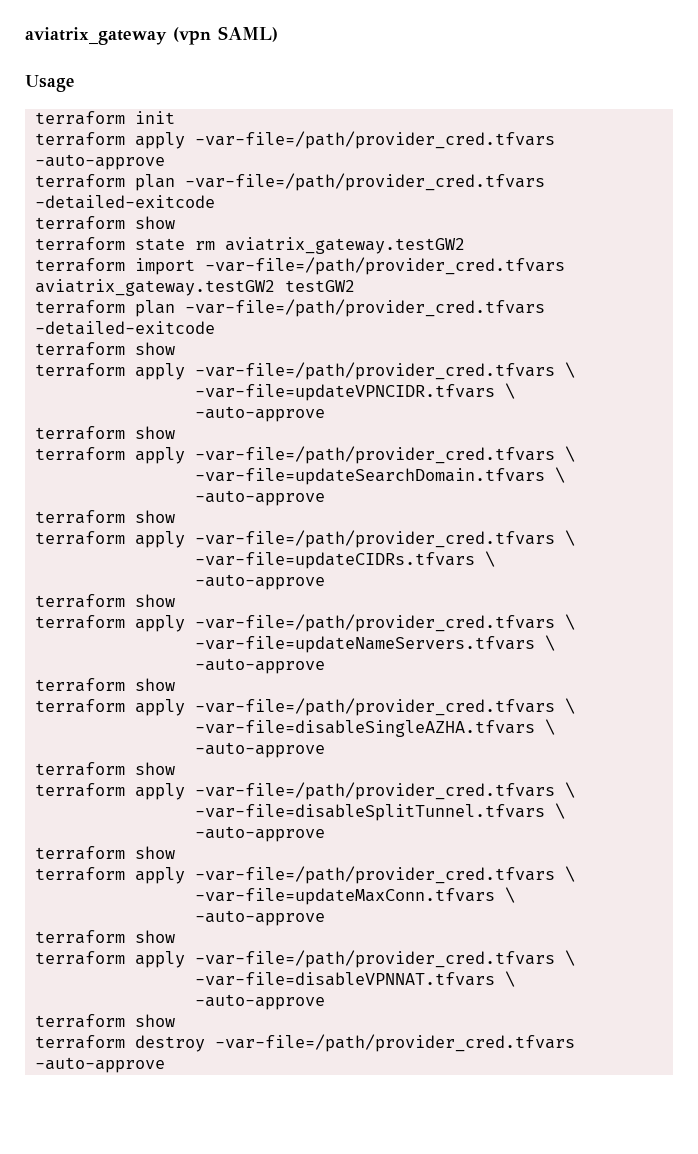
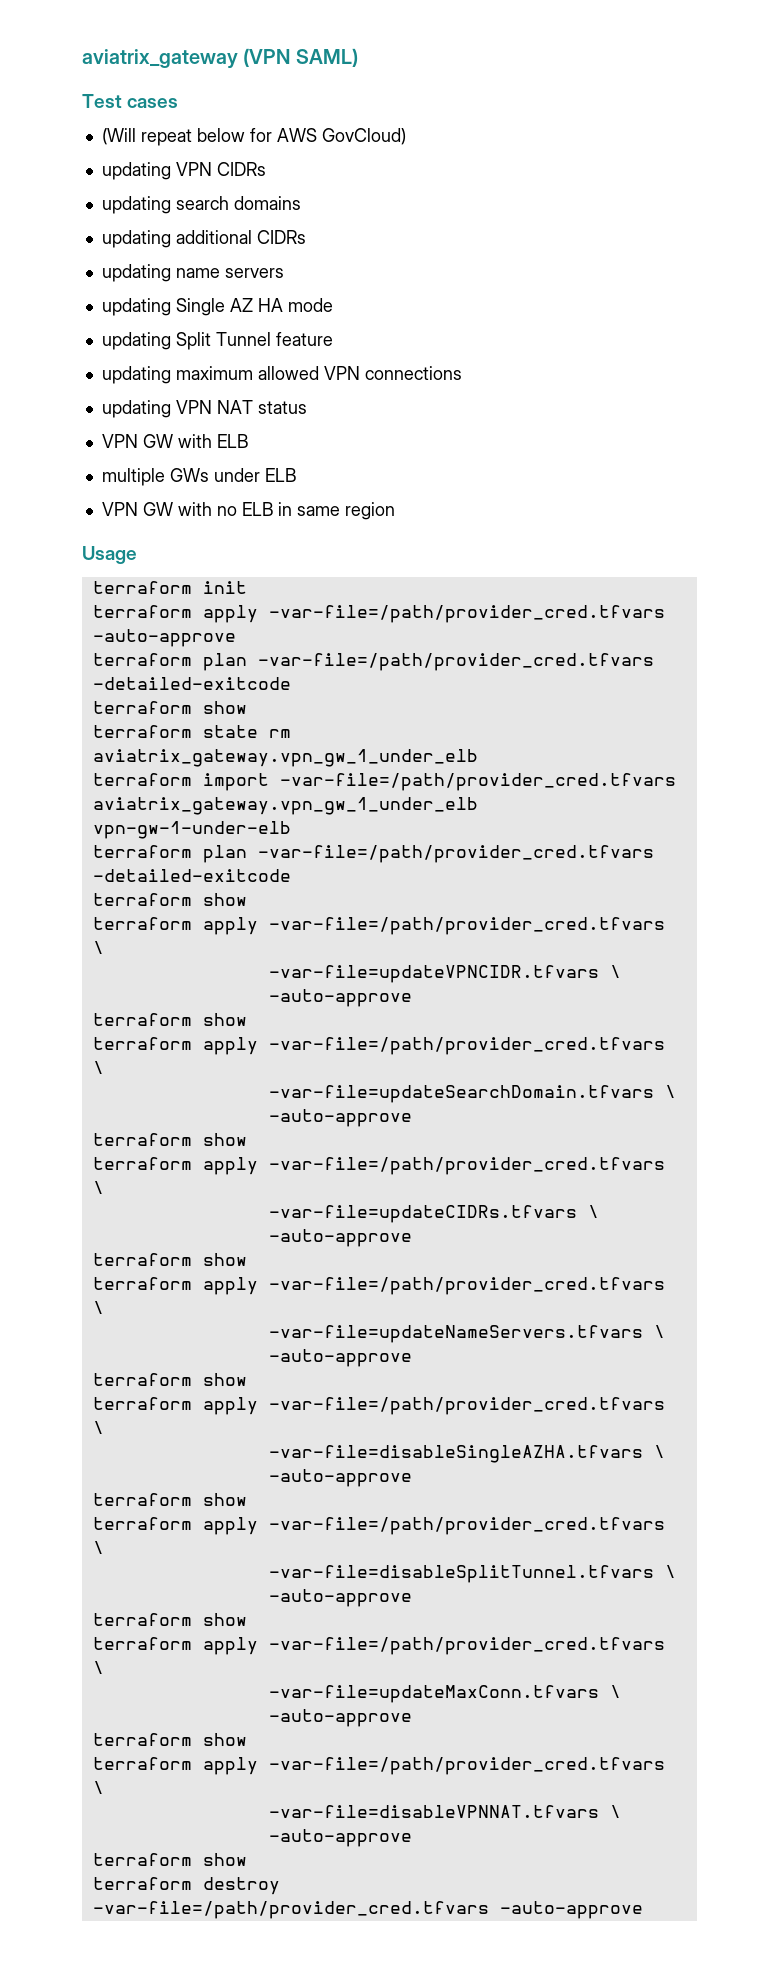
- aviatrix_gateway (vpn SAML)
+ aviatrix_gateway (VPN SAML)
+ Test cases
+ (Will repeat below for AWS GovCloud)
+ updating VPN CIDRs
+ updating search domains
+ updating additional CIDRs
+ updating name servers
+ updating Single AZ HA mode
+ updating Split Tunnel feature
+ updating maximum allowed VPN connections
+ updating VPN NAT status
+ VPN GW with ELB
+ multiple GWs under ELB
+ VPN GW with no ELB in same region
- terraform state rm aviatrix_gateway.testGW2
+ terraform state rm aviatrix_gateway.vpn_gw_1_under_elb
- terraform import -var-file=/path/provider_cred.tfvars aviatrix_gateway.testGW2 testGW2
+ terraform import -var-file=/path/provider_cred.tfvars aviatrix_gateway.vpn_gw_1_under_elb vpn-gw-1-under-elb

